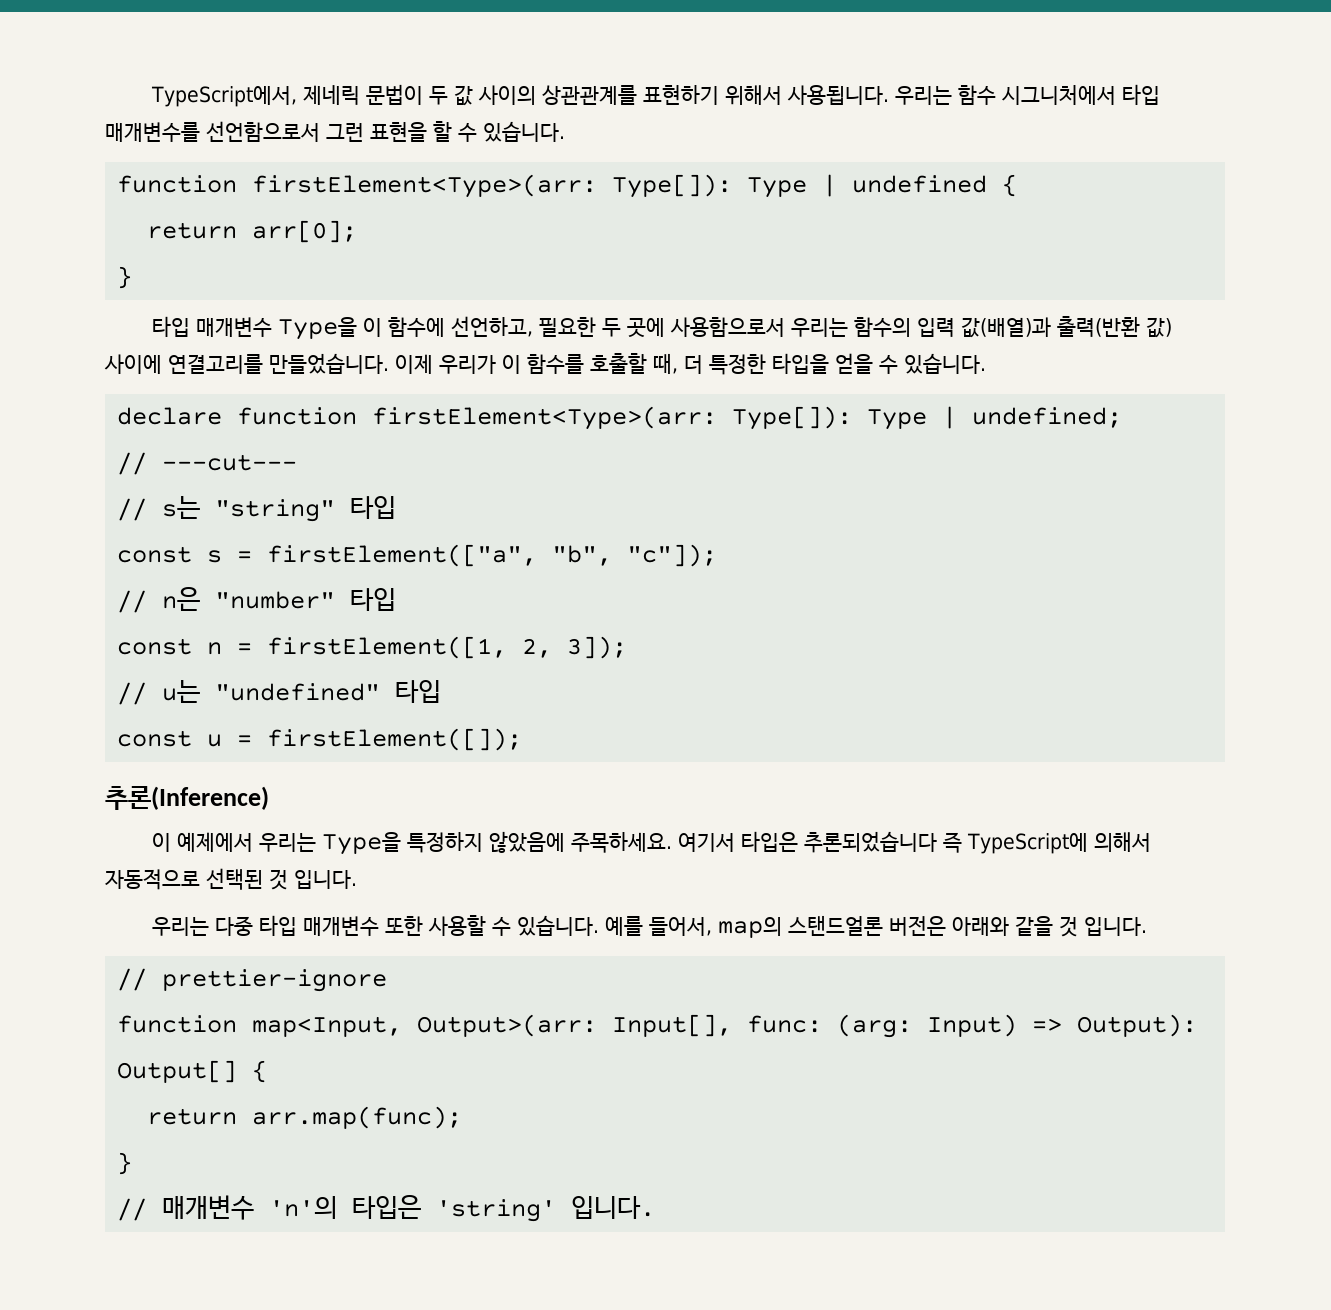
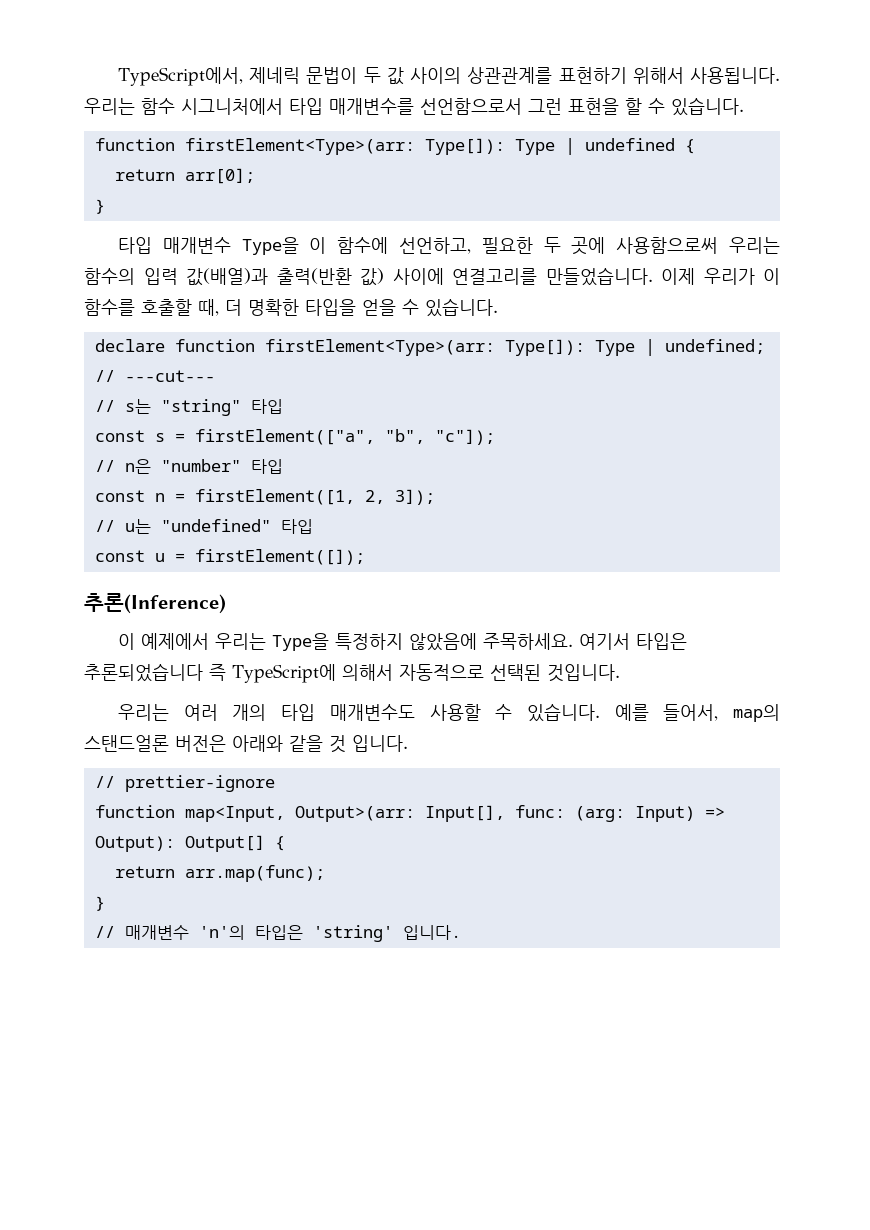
- 타입 매개변수 Type을 이 함수에 선언하고, 필요한 두 곳에 사용함으로서 우리는 함수의 입력 값(배열)과 출력(반환 값) 사이에 연결고리를 만들었습니다.
+ 타입 매개변수 Type을 이 함수에 선언하고, 필요한 두 곳에 사용함으로써 우리는 함수의 입력 값(배열)과 출력(반환 값) 사이에 연결고리를 만들었습니다.
- 이제 우리가 이 함수를 호출할 때, 더 특정한 타입을 얻을 수 있습니다.
+ 이제 우리가 이 함수를 호출할 때, 더 명확한 타입을 얻을 수 있습니다.
- 여기서 타입은 추론되었습니다 즉 TypeScript에 의해서 자동적으로 선택된 것 입니다.
- 우리는 다중 타입 매개변수 또한 사용할 수 있습니다.
+ 여기서 타입은 추론되었습니다 즉 TypeScript에 의해서 자동적으로 선택된 것입니다.
+ 우리는 여러 개의 타입 매개변수도 사용할 수 있습니다.

